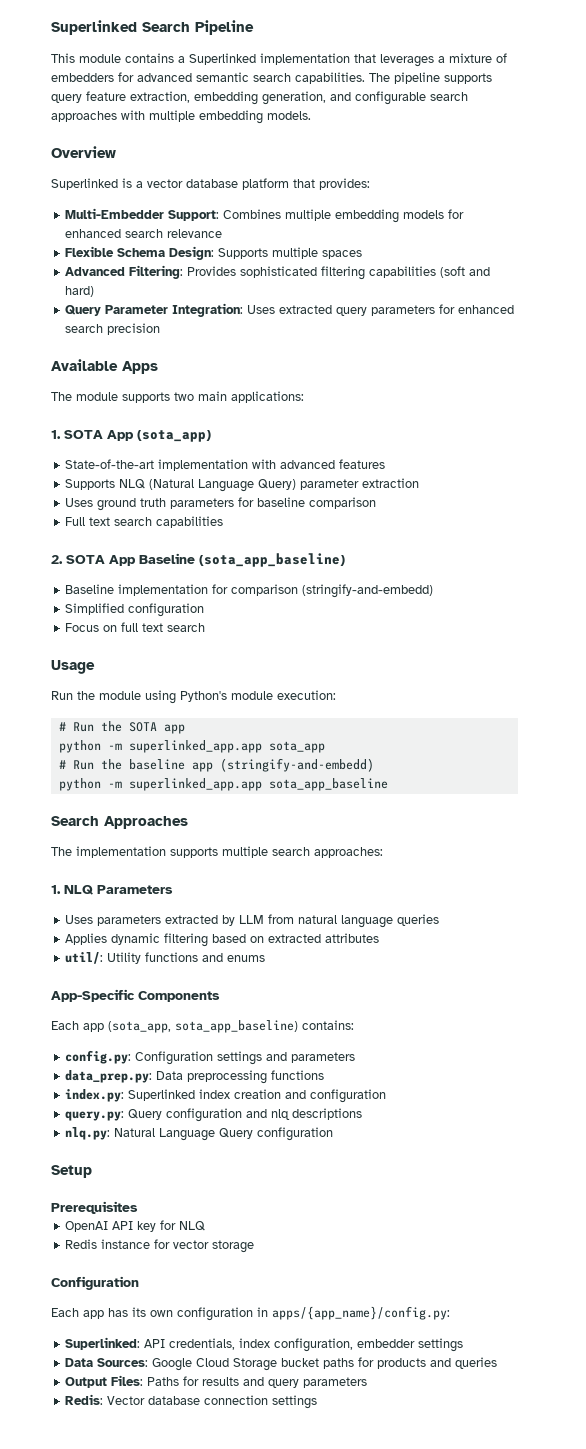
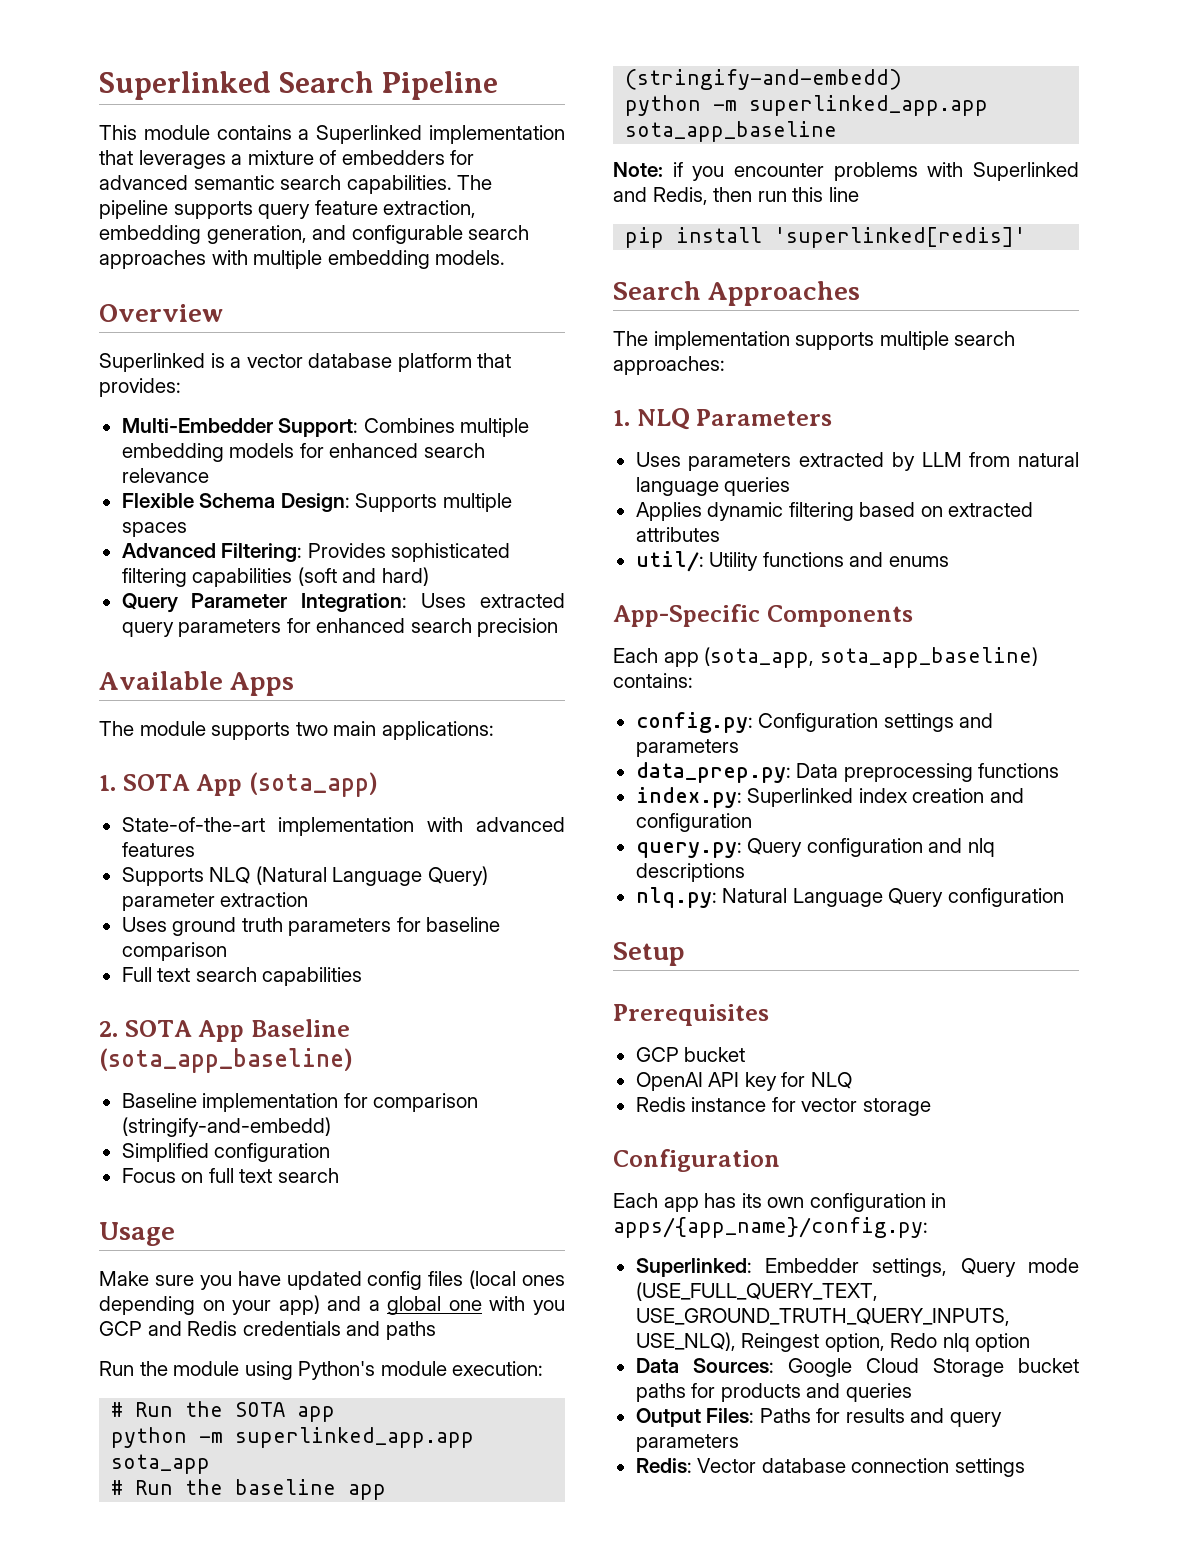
+ Make sure you have updated config files (local ones depending on your app) and a global one with you GCP and Redis credentials and paths
+ Note: if you encounter problems with Superlinked and Redis, then run this line
+ pip install 'superlinked[redis]'
+ GCP bucket
- Superlinked: API credentials, index configuration, embedder settings
+ Superlinked: Embedder settings, Query mode (USE_FULL_QUERY_TEXT, USE_GROUND_TRUTH_QUERY_INPUTS, USE_NLQ), Reingest option, Redo nlq option

